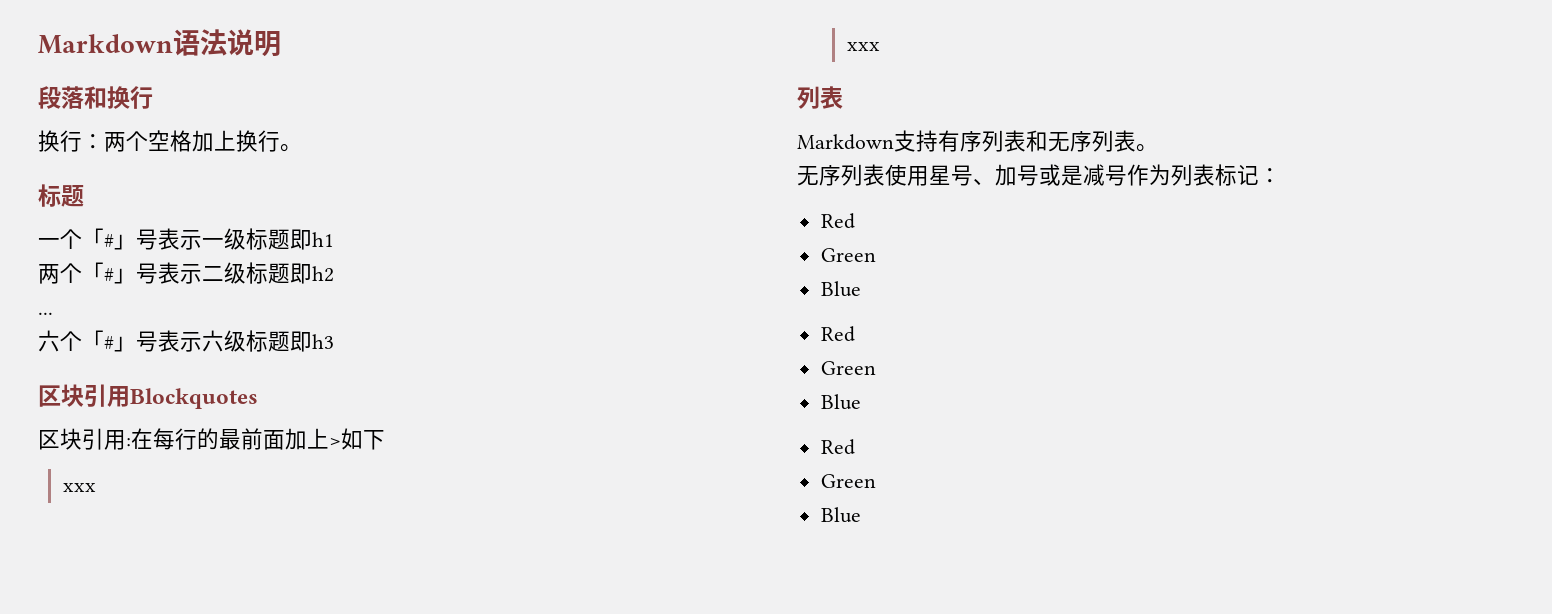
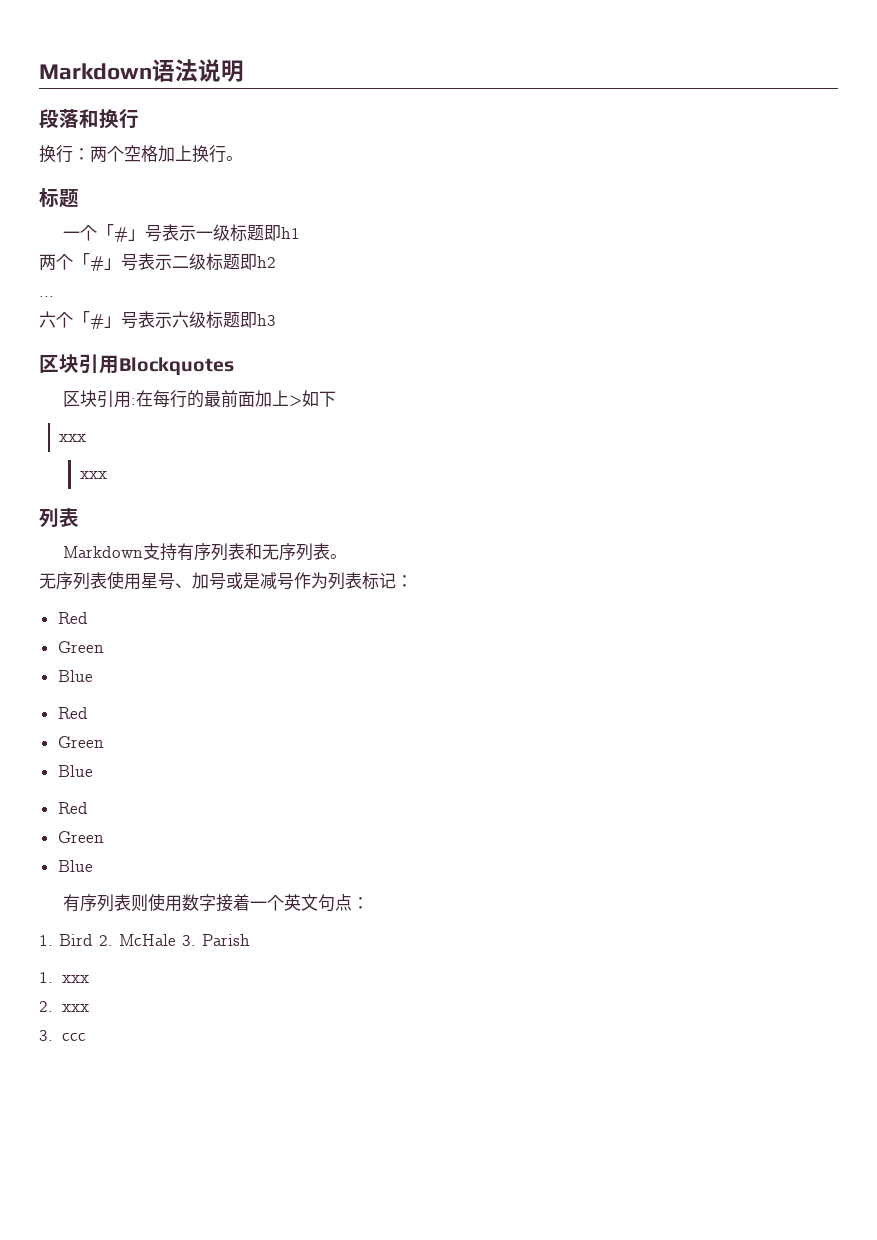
+ 有序列表则使用数字接着一个英文句点：
+ 1. Bird 2. McHale 3. Parish
+ 1. xxx
+ 2. xxx
+ 3. ccc

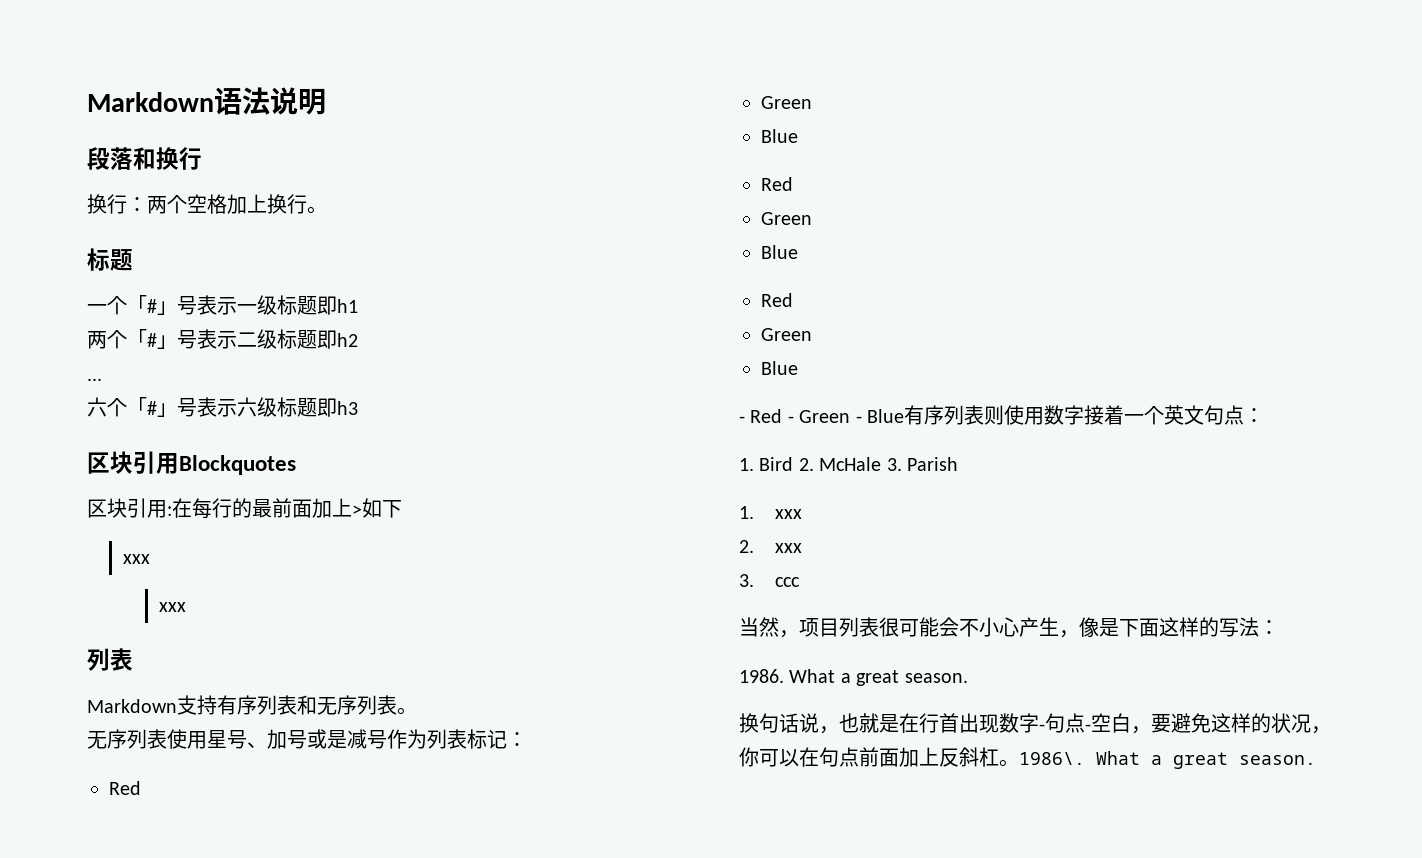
- 有序列表则使用数字接着一个英文句点：
+ - Red - Green - Blue有序列表则使用数字接着一个英文句点：
+ 当然，项目列表很可能会不小心产生，像是下面这样的写法：
+ 1986. What a great season.
+ 换句话说，也就是在行首出现数字-句点-空白，要避免这样的状况，你可以在句点前面加上反斜杠。1986\. What a great season.

